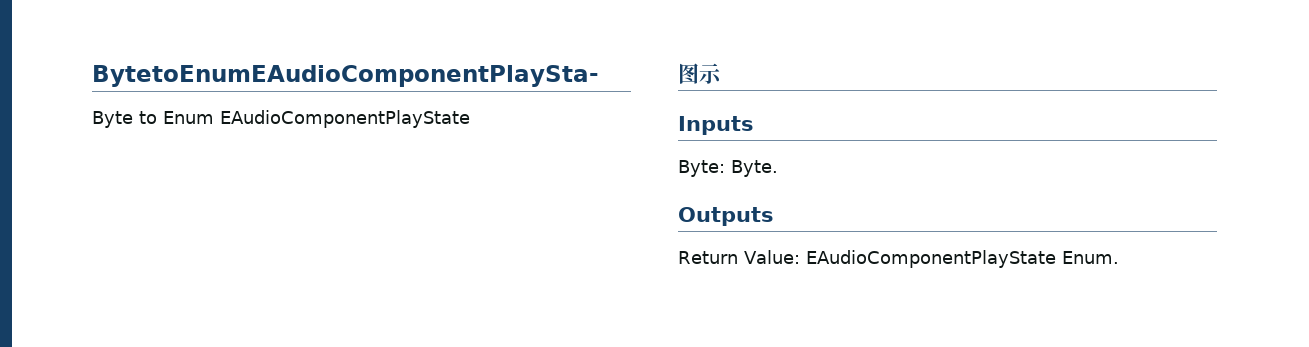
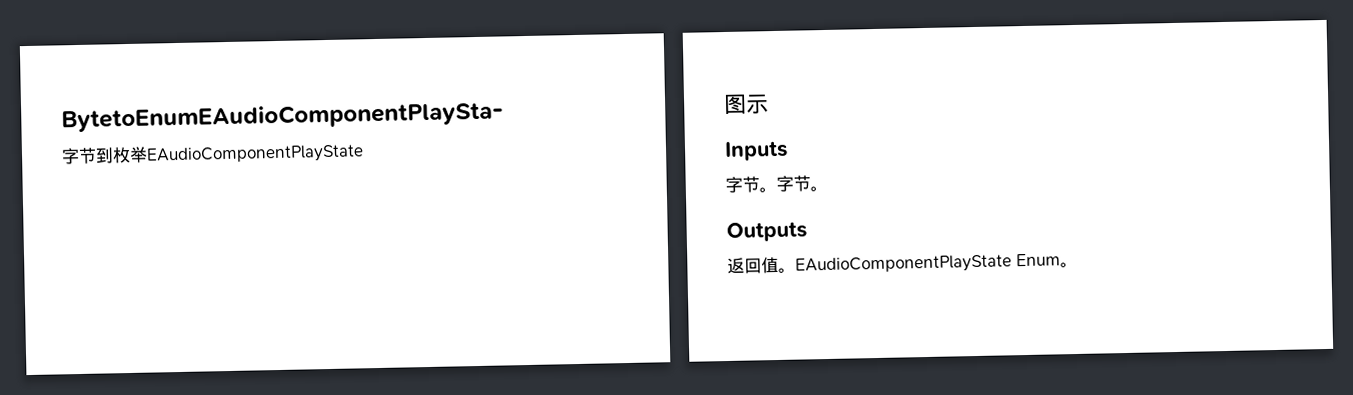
- Byte to Enum EAudioComponentPlayState
+ 字节到枚举EAudioComponentPlayState
- Byte: Byte.
+ 字节。字节。
  Outputs
- Return Value: EAudioComponentPlayState Enum.
+ 返回值。EAudioComponentPlayState Enum。

